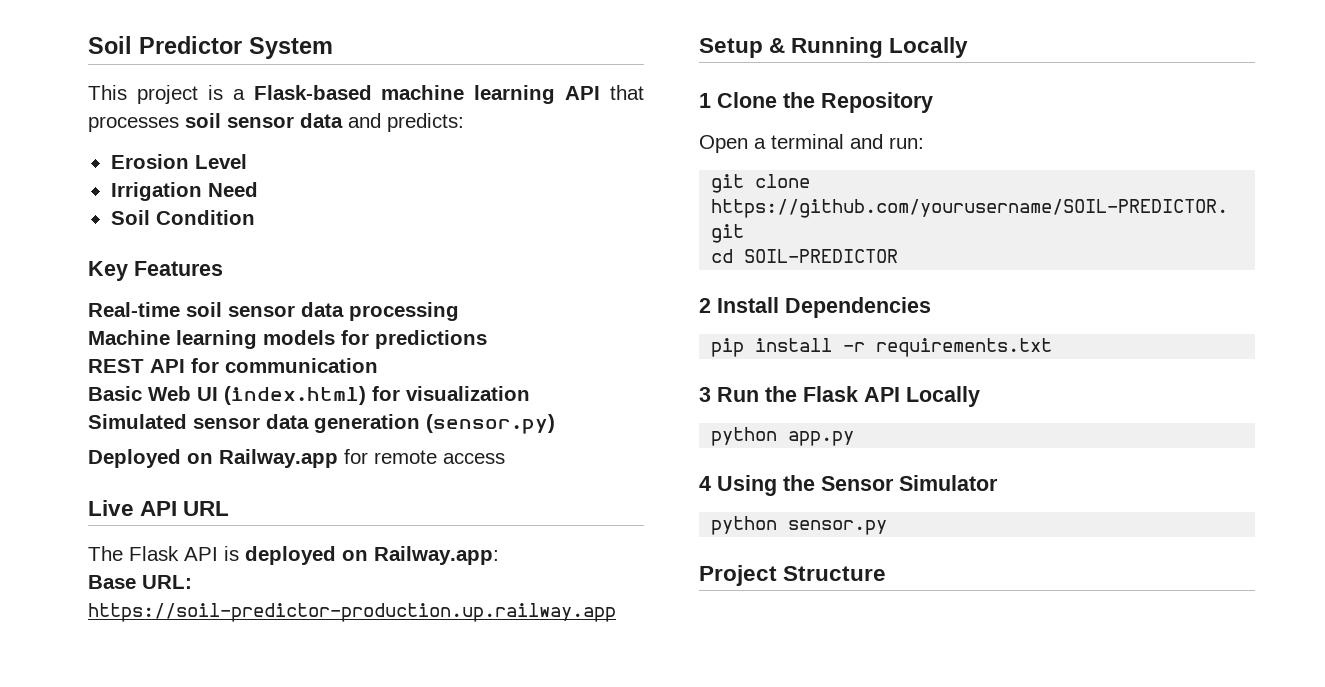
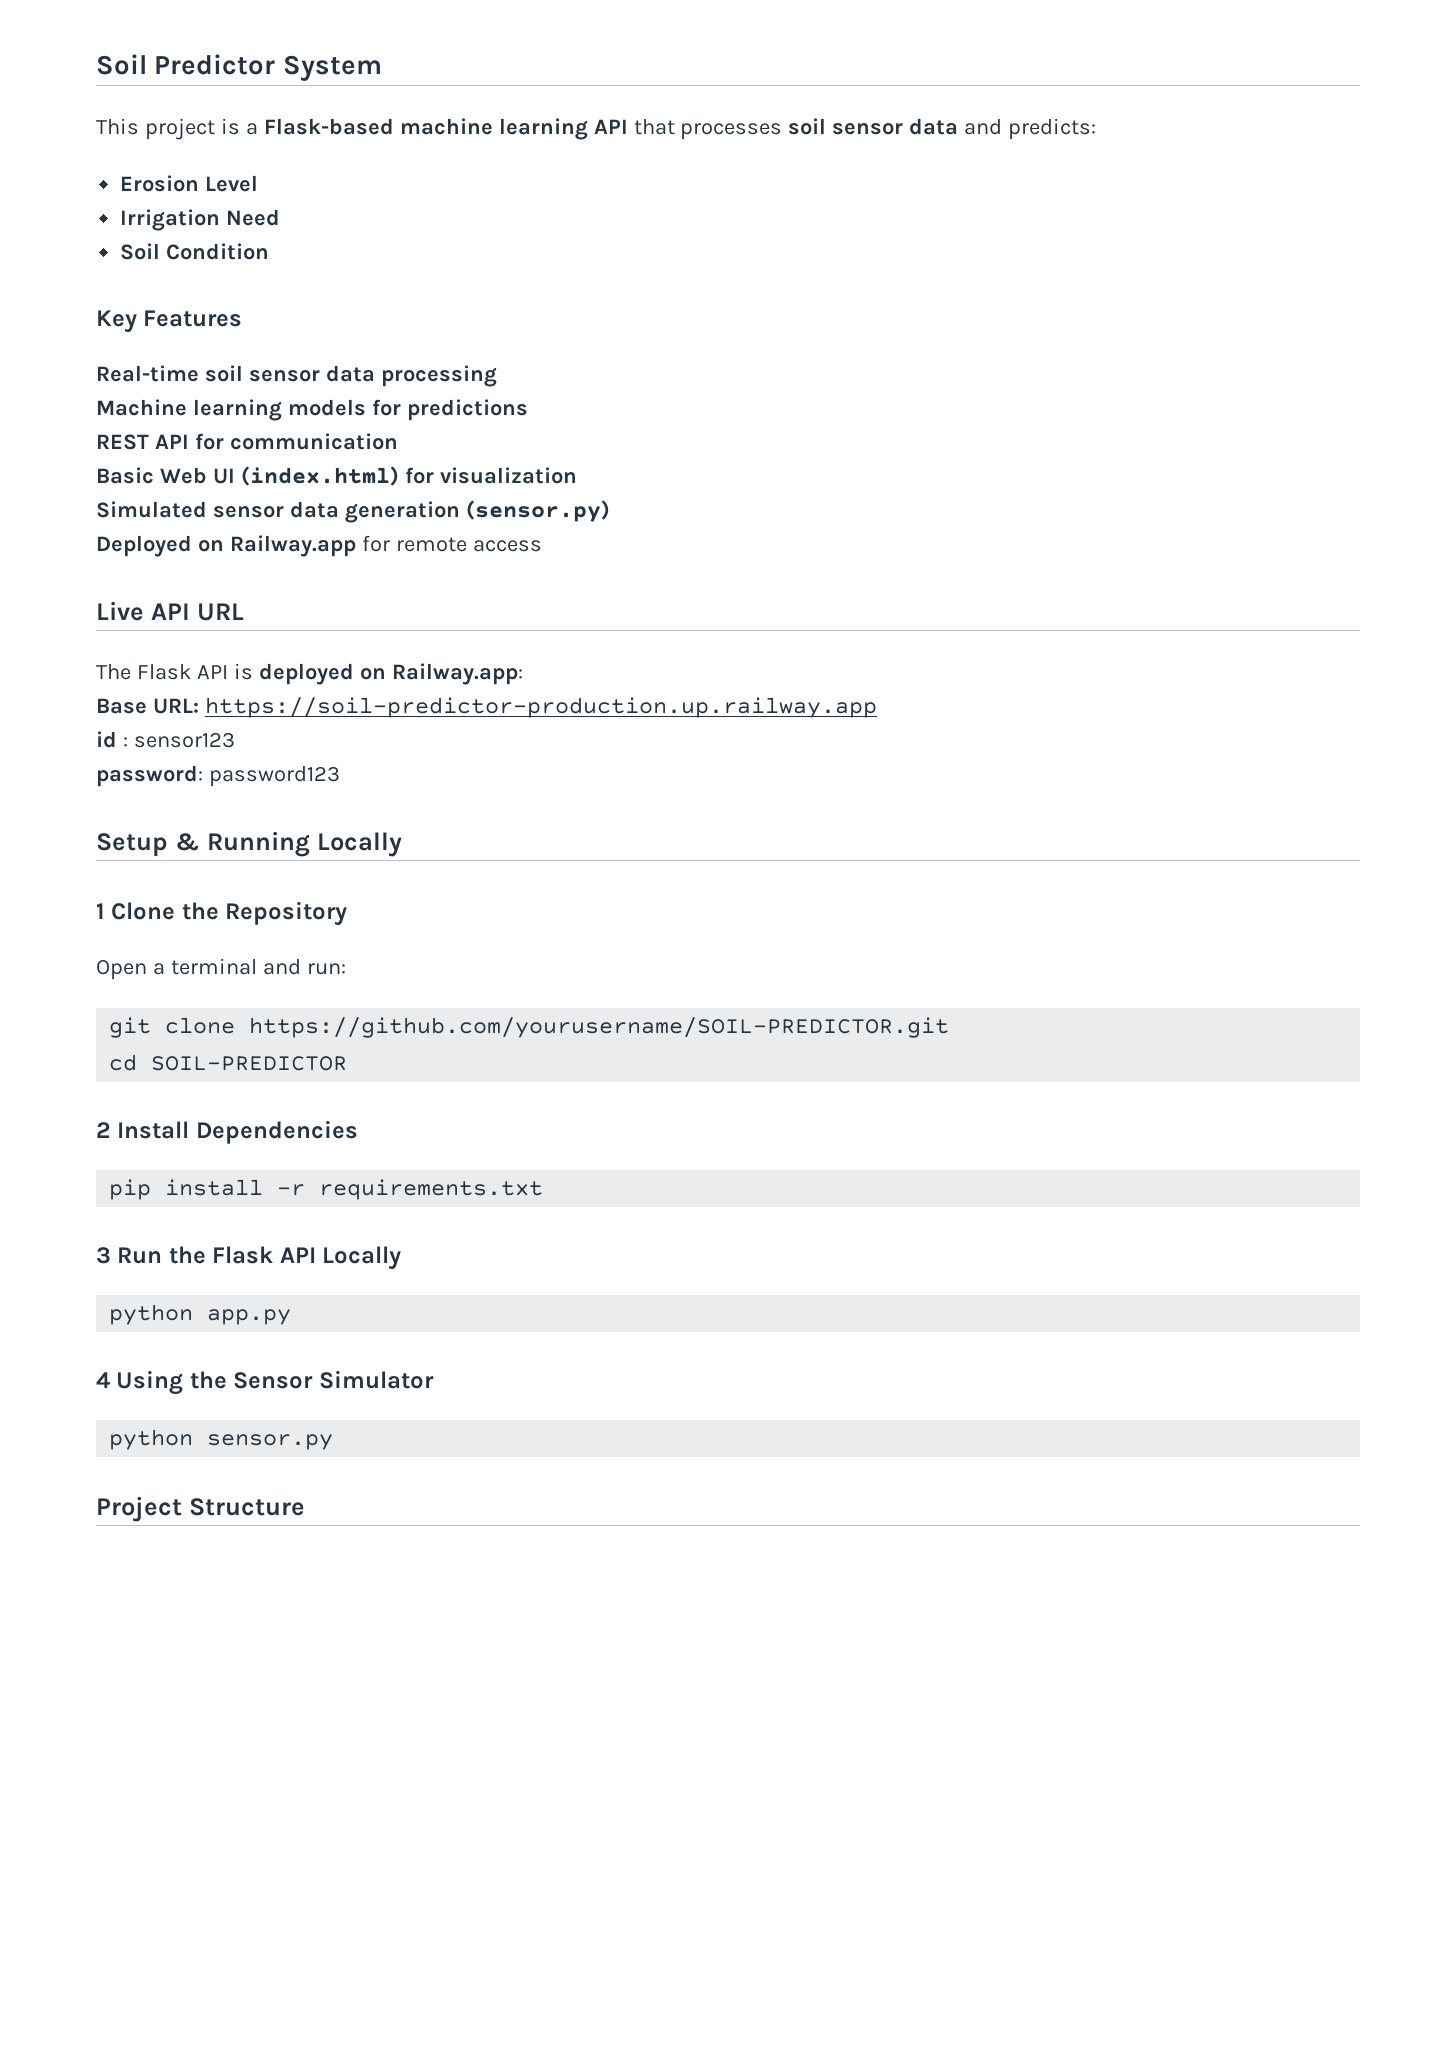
+ id : sensor123
+ password: password123

